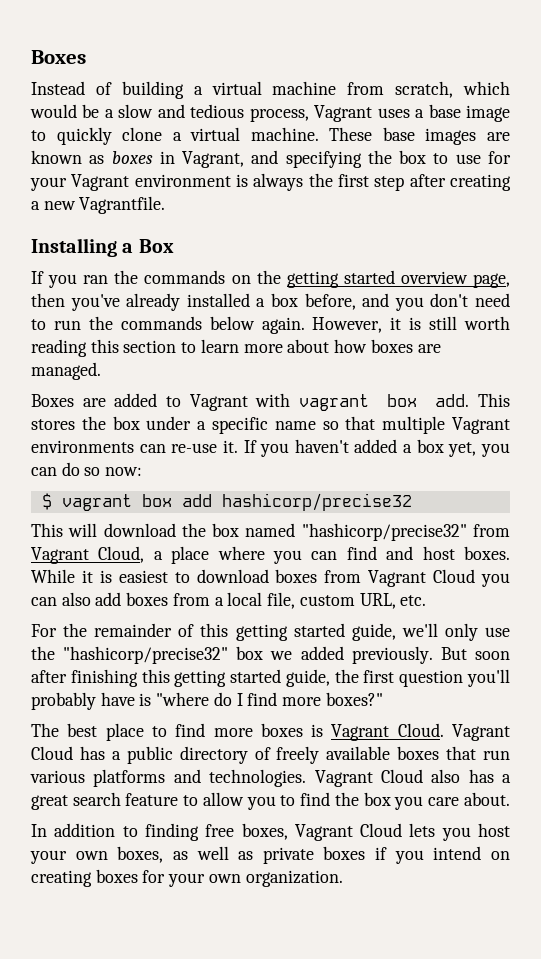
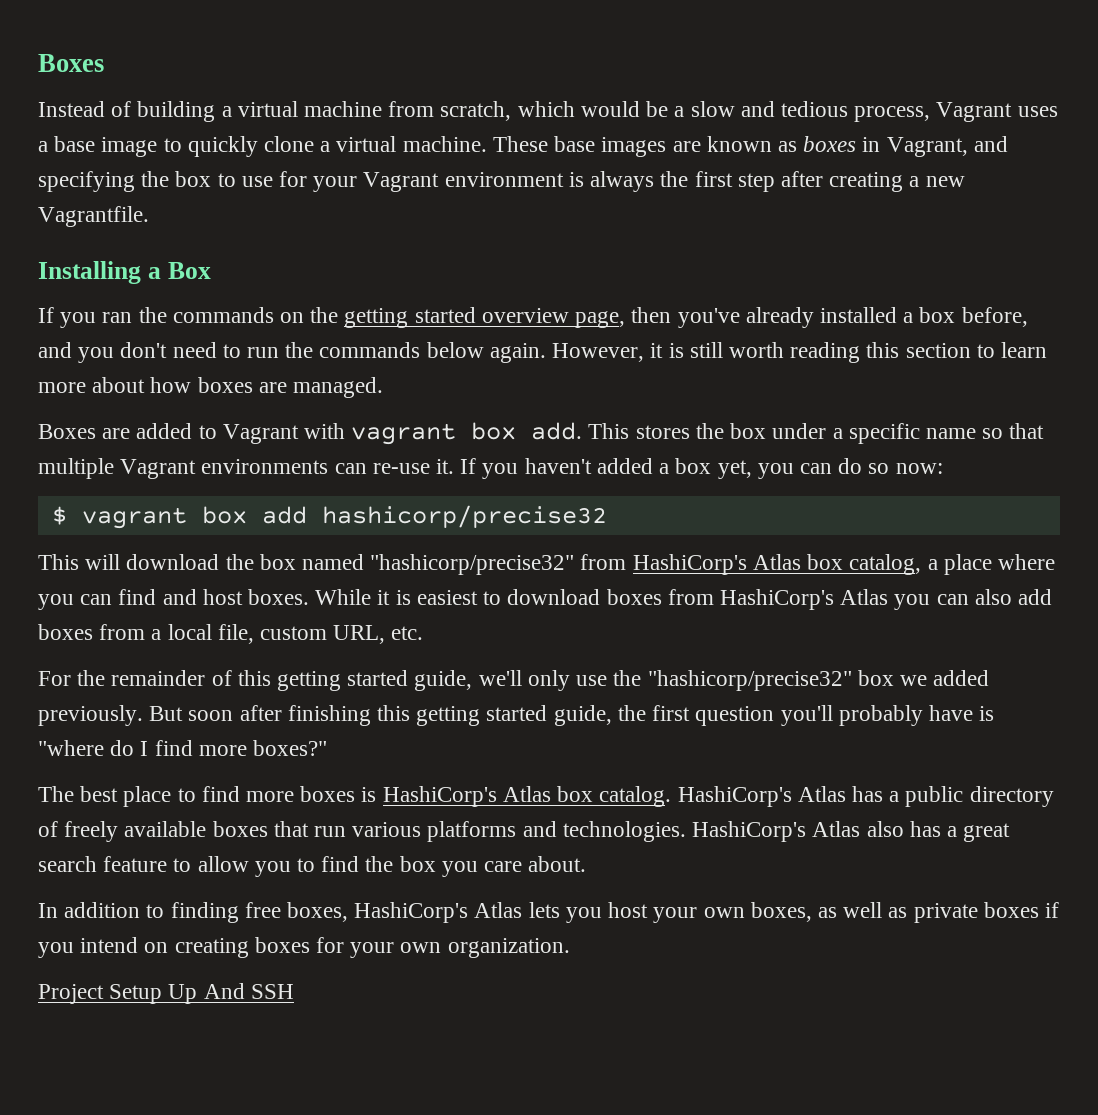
- This will download the box named "hashicorp/precise32" from Vagrant Cloud, a place where you can find and host boxes.
+ This will download the box named "hashicorp/precise32" from HashiCorp's Atlas box catalog, a place where you can find and host boxes.
- While it is easiest to download boxes from Vagrant Cloud you can also add boxes from a local file, custom URL, etc.
+ While it is easiest to download boxes from HashiCorp's Atlas you can also add boxes from a local file, custom URL, etc.
- The best place to find more boxes is Vagrant Cloud. Vagrant Cloud has a public directory of freely available boxes that run various platforms and technologies.
+ The best place to find more boxes is HashiCorp's Atlas box catalog. HashiCorp's Atlas has a public directory of freely available boxes that run various platforms and technologies.
- Vagrant Cloud also has a great search feature to allow you to find the box you care about.
+ HashiCorp's Atlas also has a great search feature to allow you to find the box you care about.
- In addition to finding free boxes, Vagrant Cloud lets you host your own boxes, as well as private boxes if you intend on creating boxes for your own organization.
+ In addition to finding free boxes, HashiCorp's Atlas lets you host your own boxes, as well as private boxes if you intend on creating boxes for your own organization.
+ Project Setup Up And SSH

